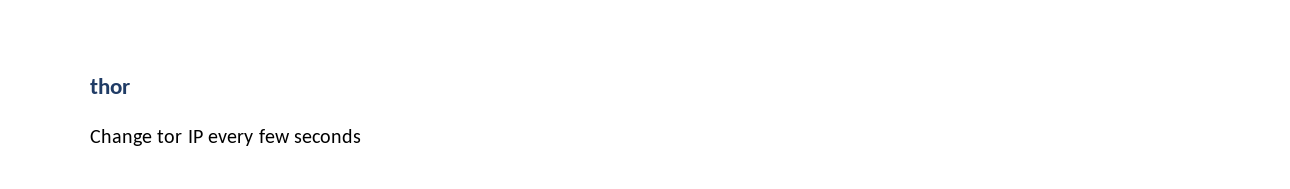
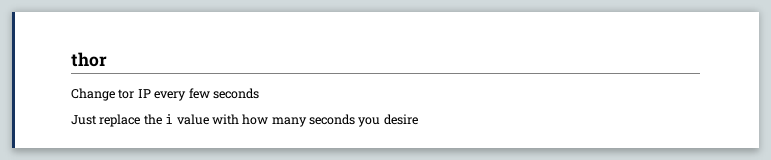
+ Just replace the i value with how many seconds you desire

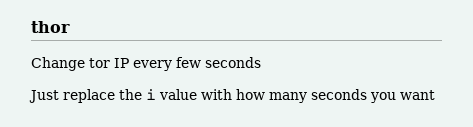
- Just replace the i value with how many seconds you desire
+ Just replace the i value with how many seconds you want

